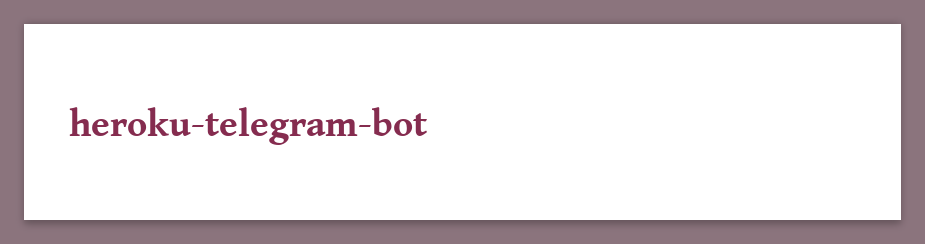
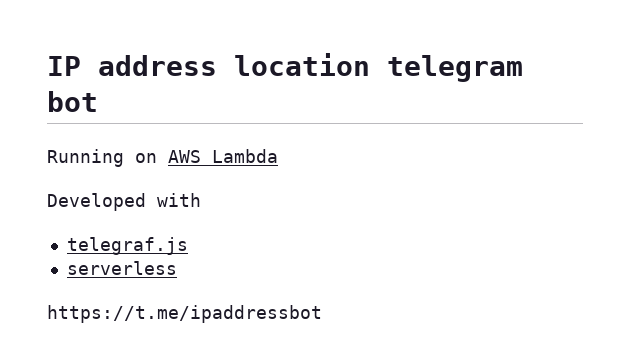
- heroku-telegram-bot
+ IP address location telegram bot
+ Running on AWS Lambda
+ Developed with
+ telegraf.js
+ serverless
+ https://t.me/ipaddressbot

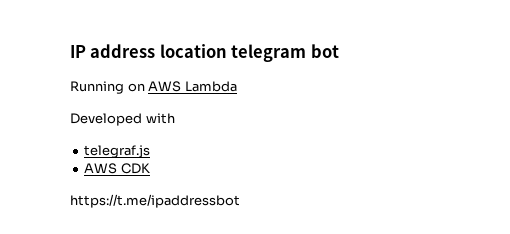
- serverless
+ AWS CDK

